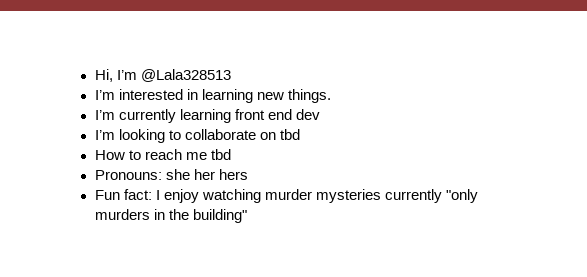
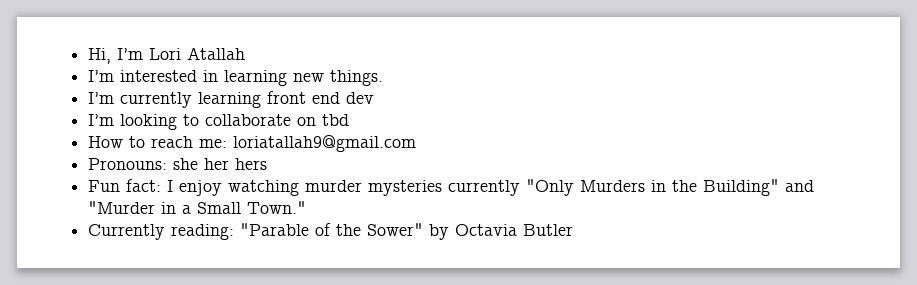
- Hi, I’m @Lala328513
+ Hi, I’m Lori Atallah
- How to reach me tbd
+ How to reach me: loriatallah9@gmail.com
- Fun fact: I enjoy watching murder mysteries currently "only murders in the building"
+ Fun fact: I enjoy watching murder mysteries currently "Only Murders in the Building" and "Murder in a Small Town."
+ Currently reading: "Parable of the Sower" by Octavia Butler

